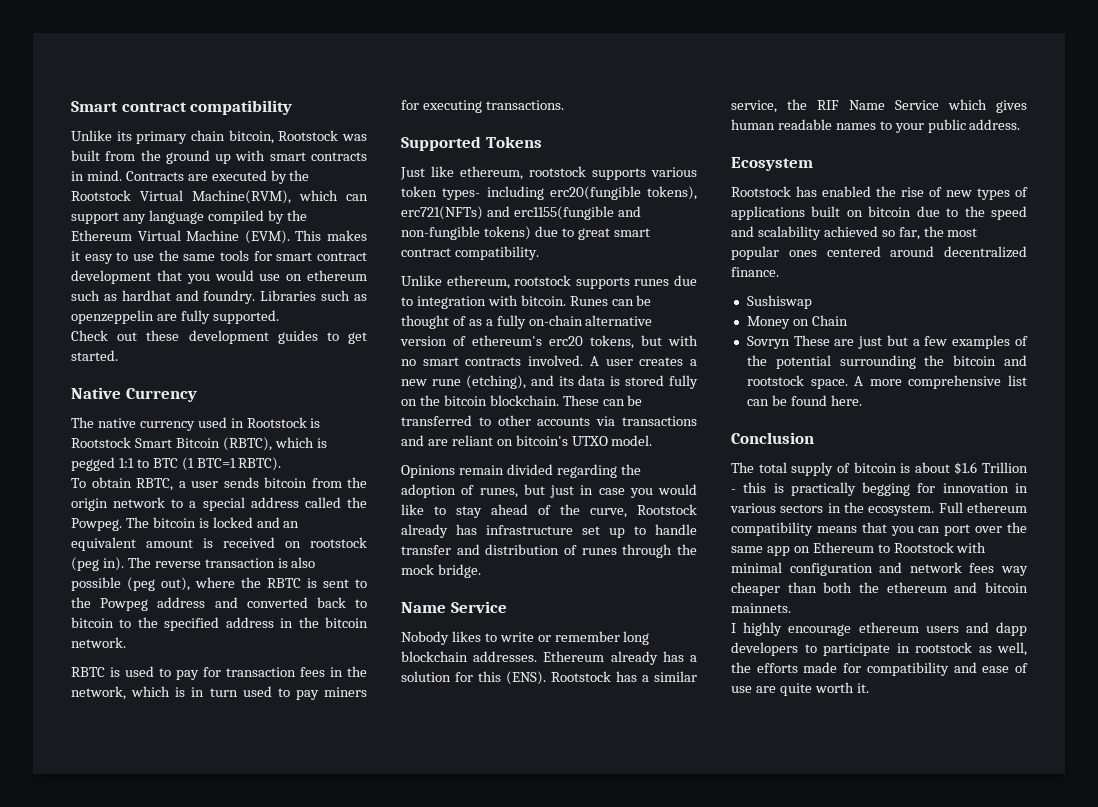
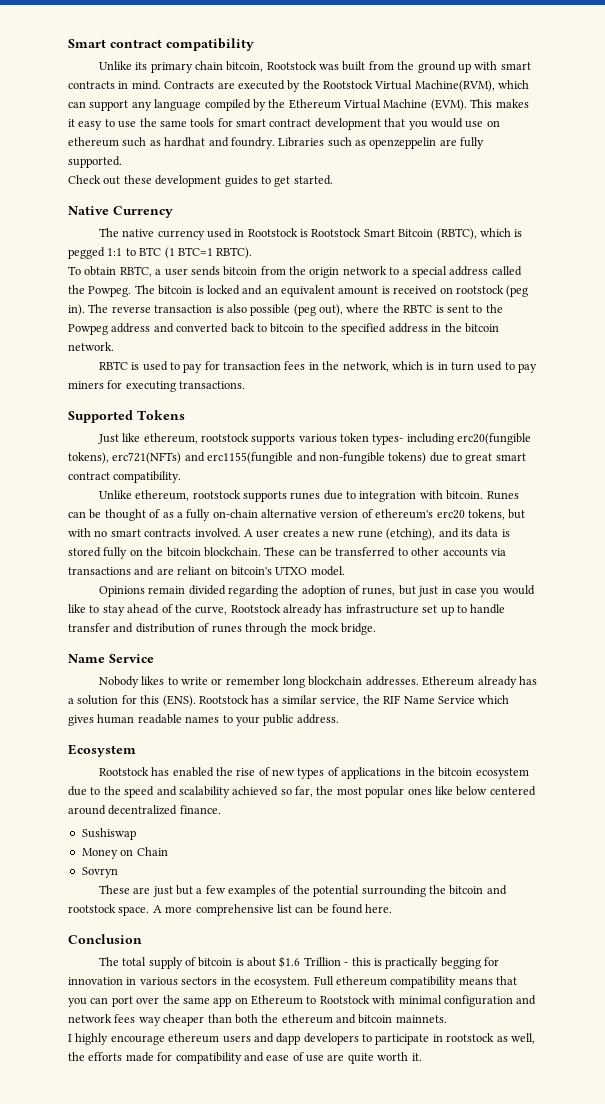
- Rootstock has enabled the rise of new types of applications built on bitcoin due to the speed and scalability achieved so far, the most popular ones centered around decentralized finance.
+ Rootstock has enabled the rise of new types of applications in the bitcoin ecosystem due to the speed and scalability achieved so far, the most popular ones like below centered around decentralized finance.
- Sovryn These are just but a few examples of the potential surrounding the bitcoin and rootstock space.
+ Sovryn
+ These are just but a few examples of the potential surrounding the bitcoin and rootstock space.

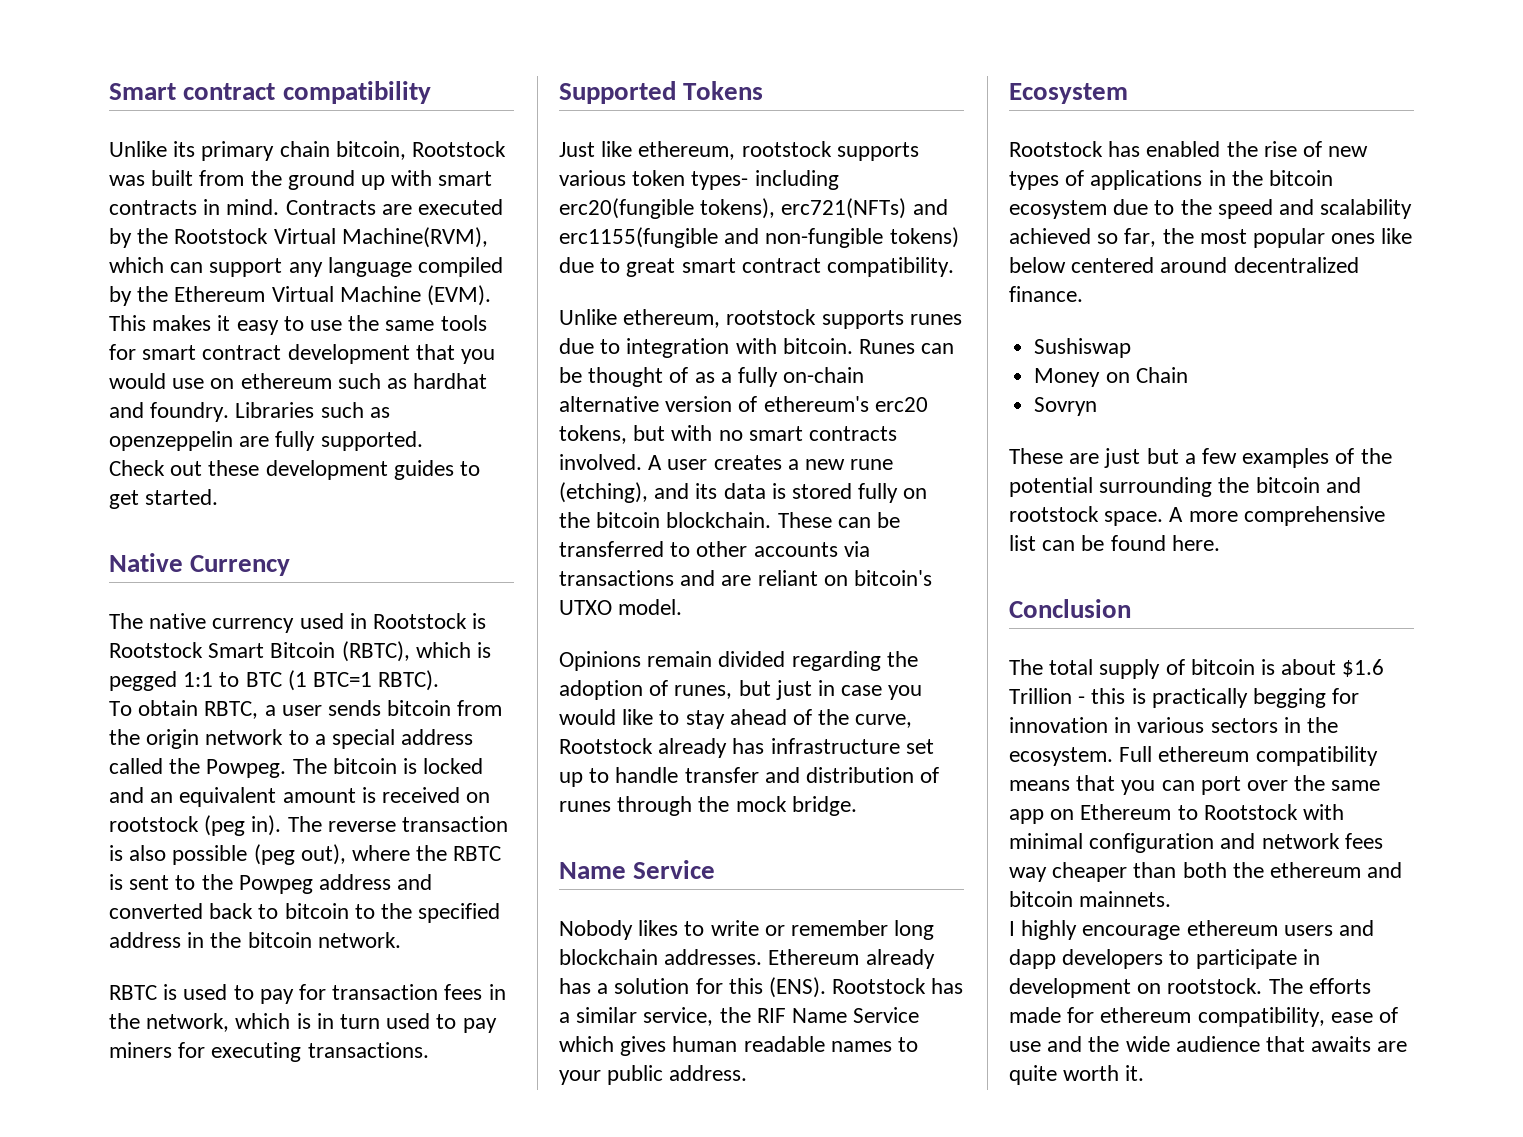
- I highly encourage ethereum users and dapp developers to participate in rootstock as well, the efforts made for compatibility and ease of use are quite worth it.
+ I highly encourage ethereum users and dapp developers to participate in development on rootstock. The efforts made for ethereum compatibility, ease of use and the wide audience that awaits are quite worth it.

